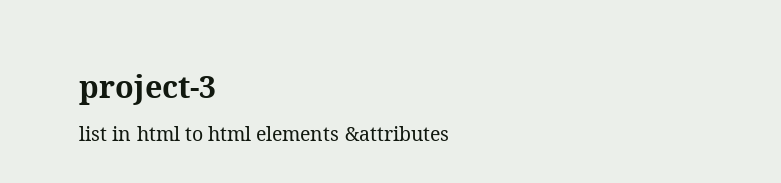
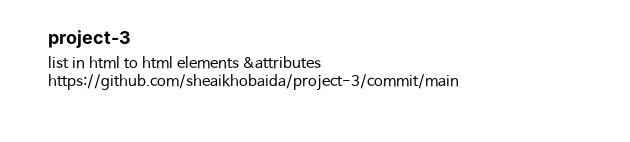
- list in html to html elements &attributes
+ list in html to html elements &attributes https://github.com/sheaikhobaida/project-3/commit/main

